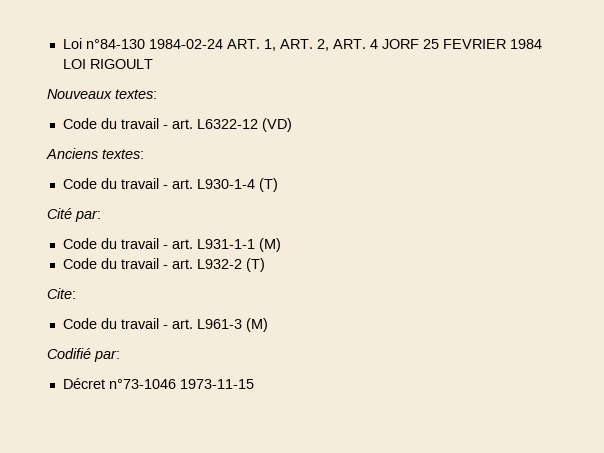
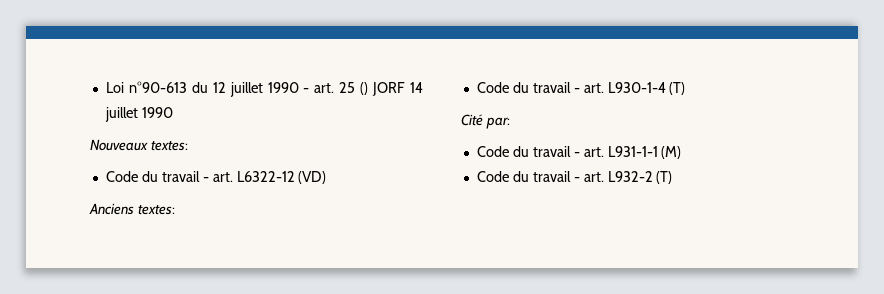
- Loi n°84-130 1984-02-24 ART. 1, ART. 2, ART. 4 JORF 25 FEVRIER 1984 LOI RIGOULT
+ Loi n°90-613 du 12 juillet 1990 - art. 25 () JORF 14 juillet 1990
- Cite:
- Code du travail - art. L961-3 (M)
- Codifié par:
- Décret n°73-1046 1973-11-15

